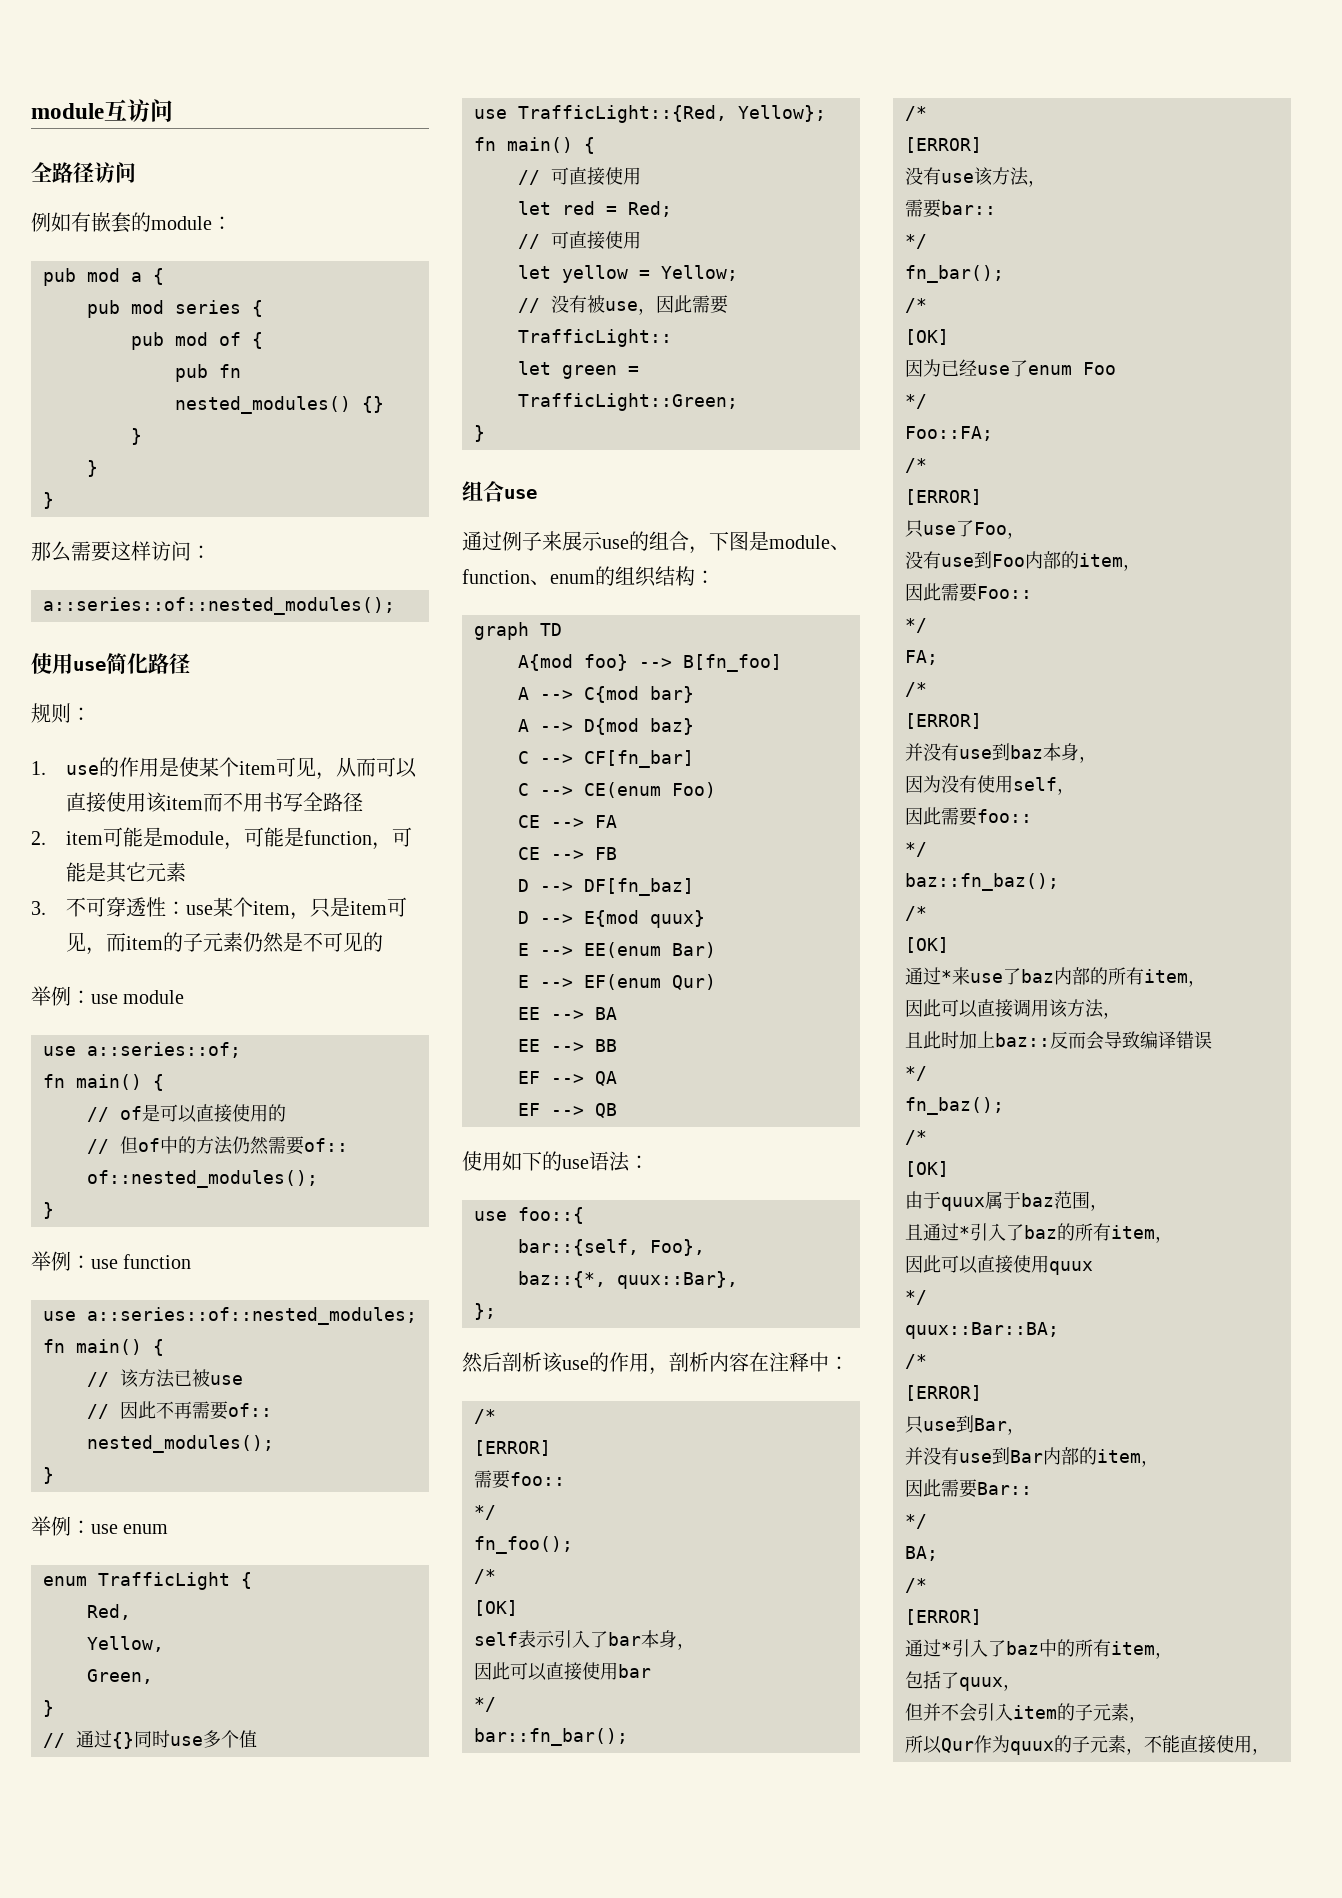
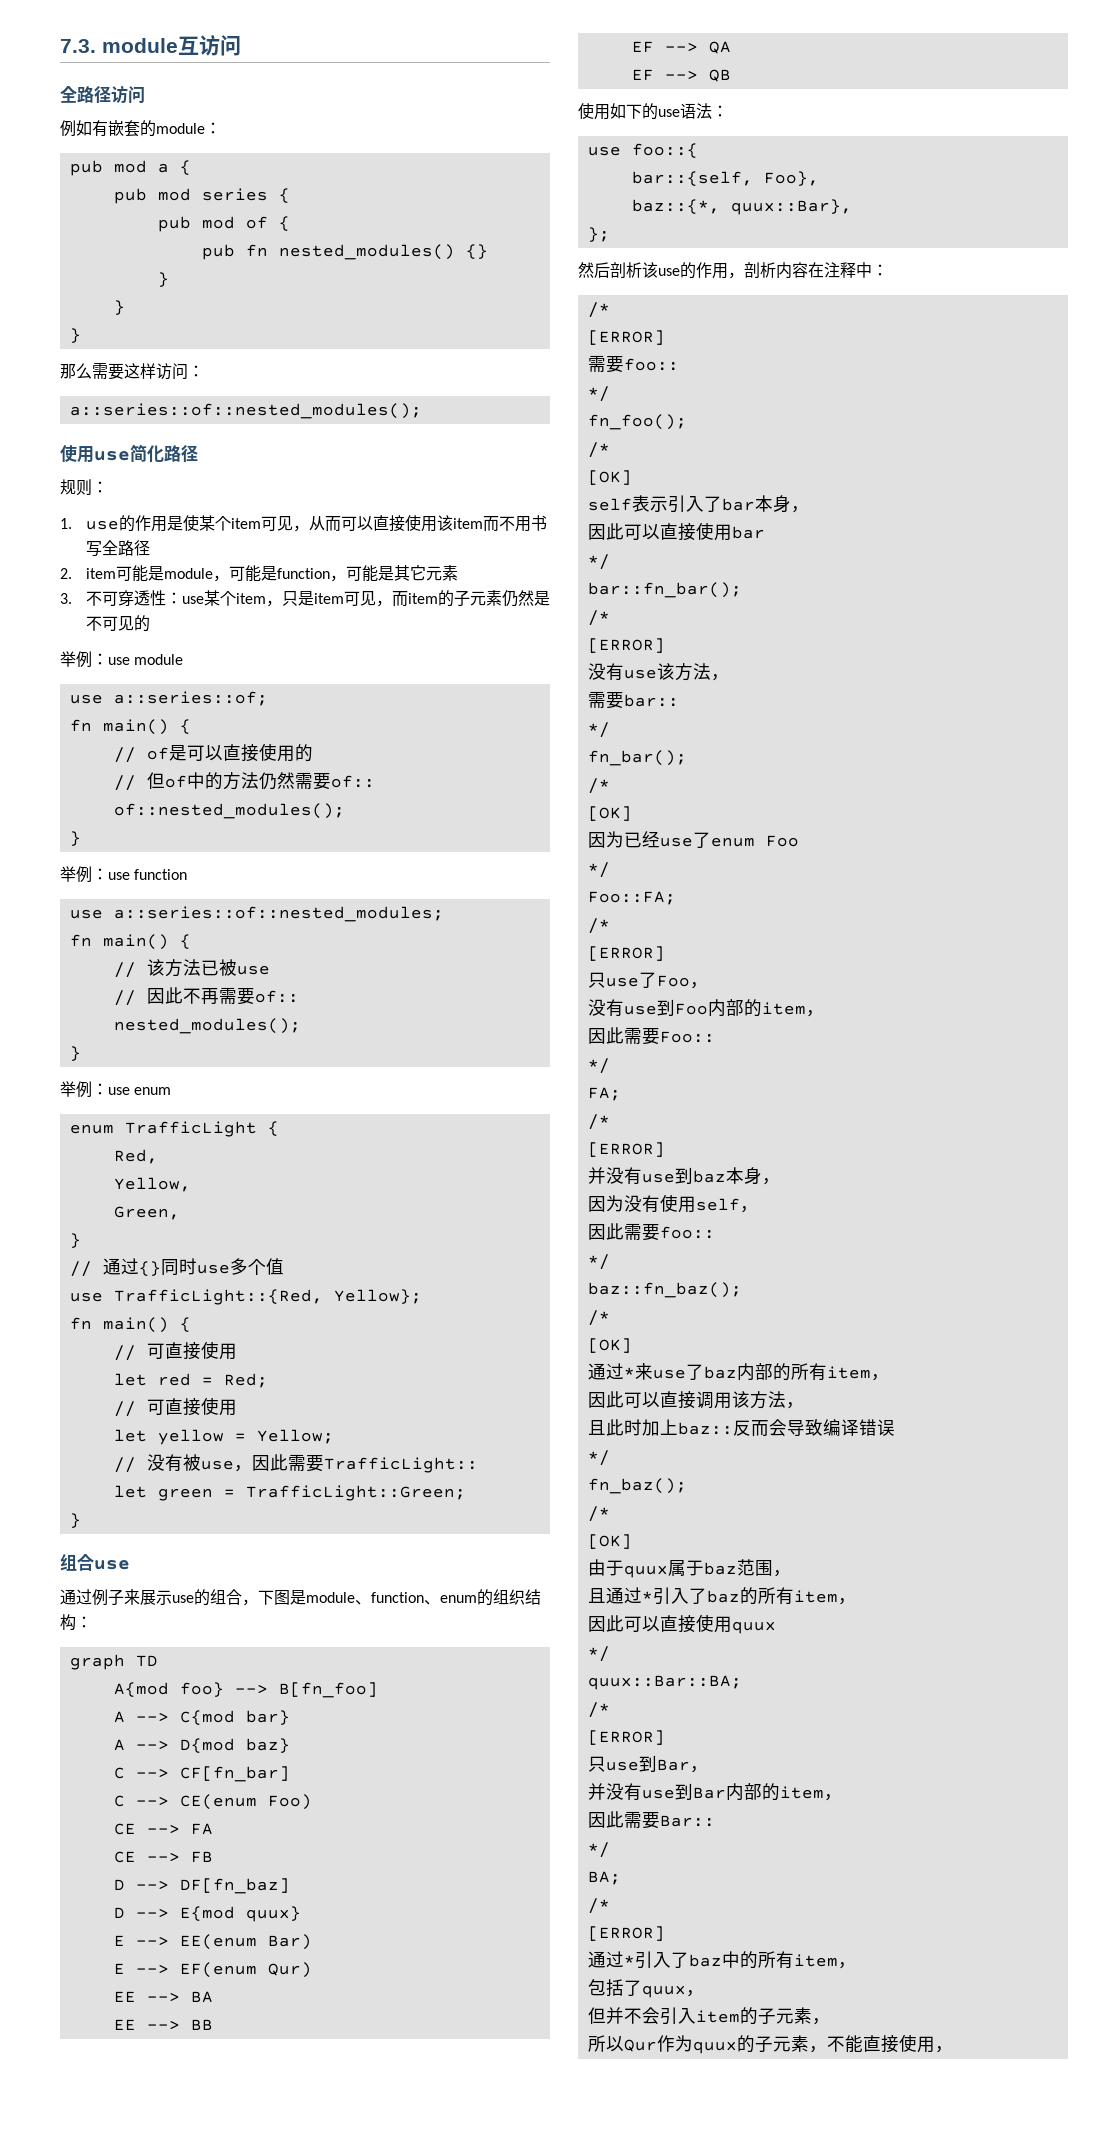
- module互访问
+ 7.3. module互访问

